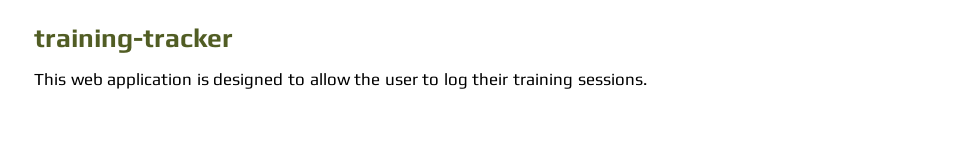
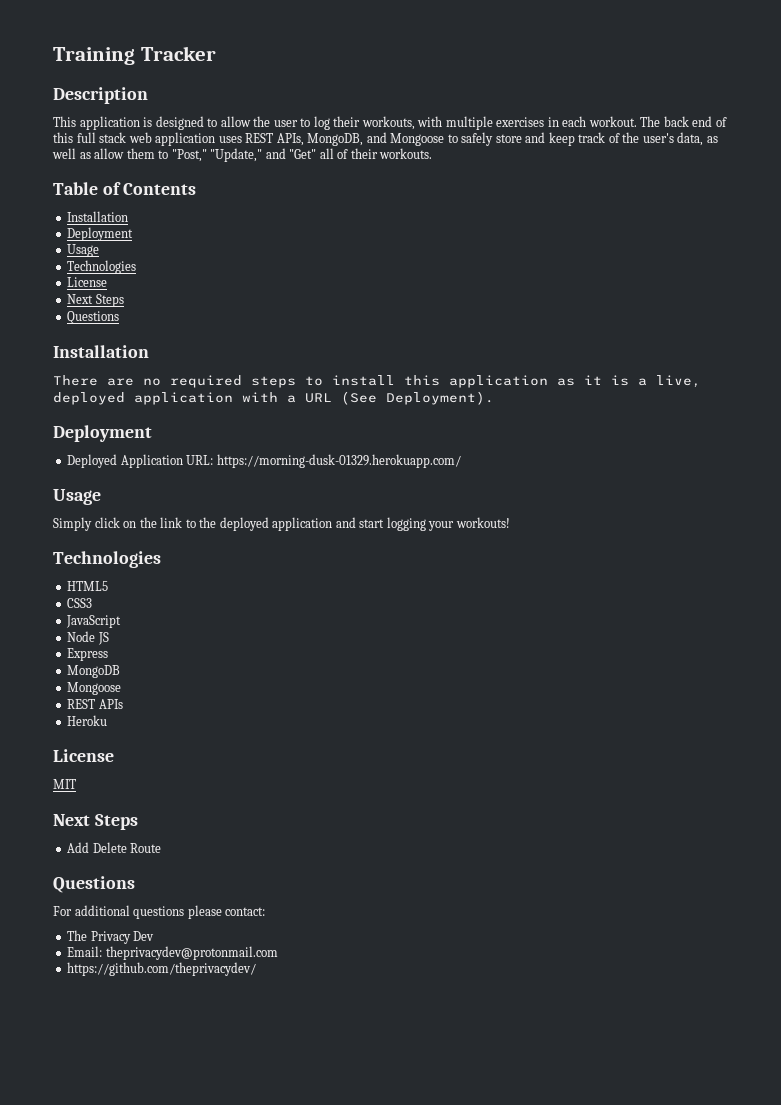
- training-tracker
+ Training Tracker
+ Description
- This web application is designed to allow the user to log their training sessions.
+ This application is designed to allow the user to log their workouts, with multiple exercises in each workout. The back end of this full stack web application uses REST APIs, MongoDB, and Mongoose to safely store and keep track of the user's data, as well as allow them to "Post," "Update," and "Get" all of their workouts.
+ Table of Contents
+ Installation
+ Deployment
+ Usage
+ Technologies
+ License
+ Next Steps
+ Questions
+ Installation
+ There are no required steps to install this application as it is a live, deployed application with a URL (See Deployment).
+ Deployment
+ Deployed Application URL: https://morning-dusk-01329.herokuapp.com/
+ Usage
+ Simply click on the link to the deployed application and start logging your workouts!
+ Technologies
+ HTML5
+ CSS3
+ JavaScript
+ Node JS
+ Express
+ MongoDB
+ Mongoose
+ REST APIs
+ Heroku
+ License
+ MIT
+ Next Steps
+ Add Delete Route
+ Questions
+ For additional questions please contact:
+ The Privacy Dev
+ Email: theprivacydev@protonmail.com
+ https://github.com/theprivacydev/

